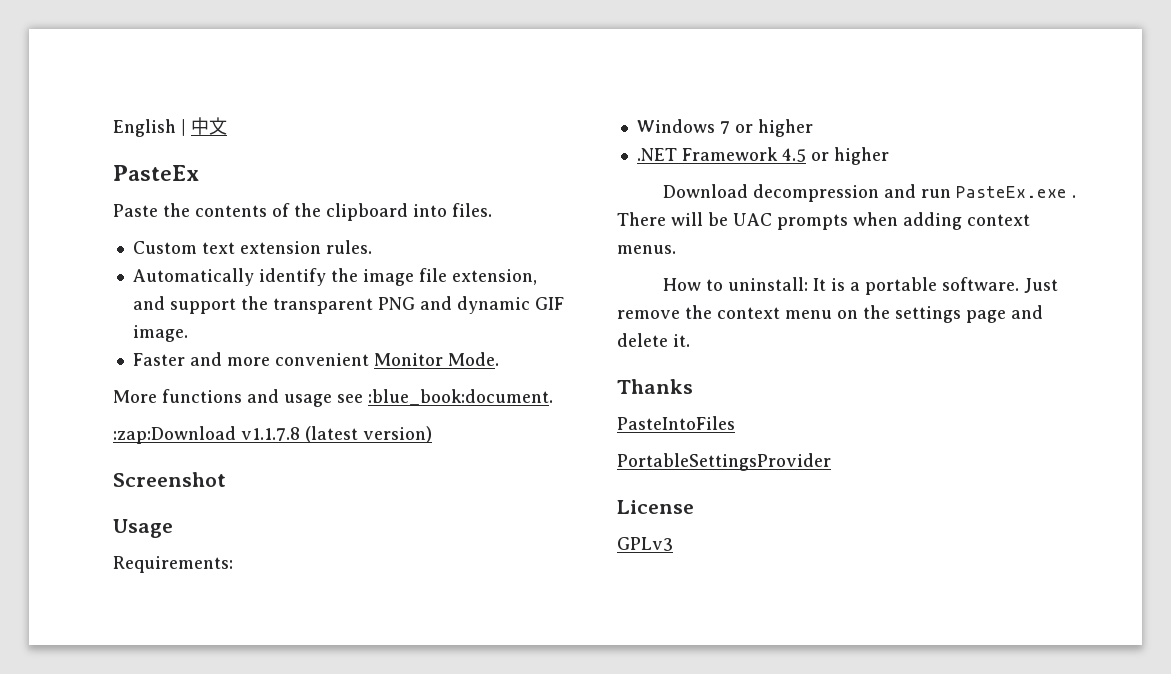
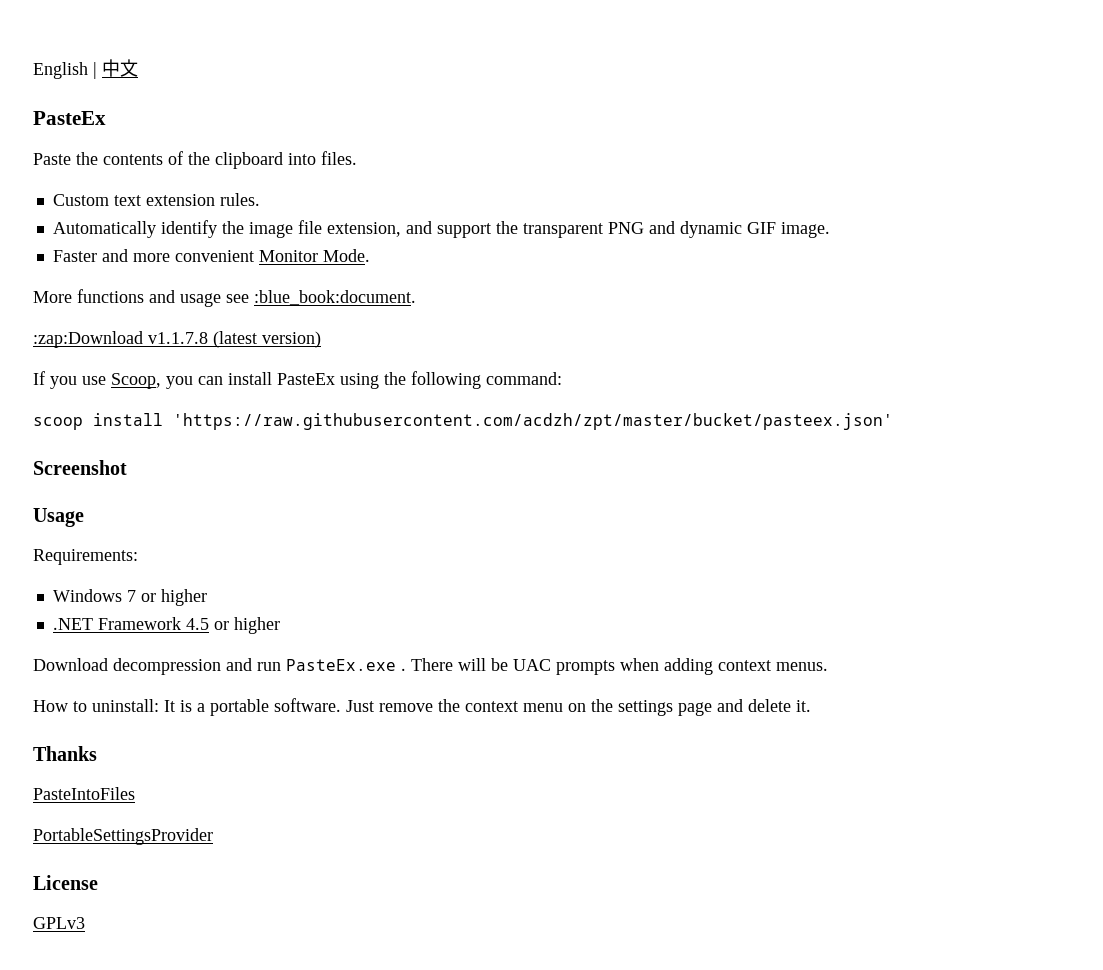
+ If you use Scoop, you can install PasteEx using the following command:
+ scoop install 'https://raw.githubusercontent.com/acdzh/zpt/master/bucket/pasteex.json'

